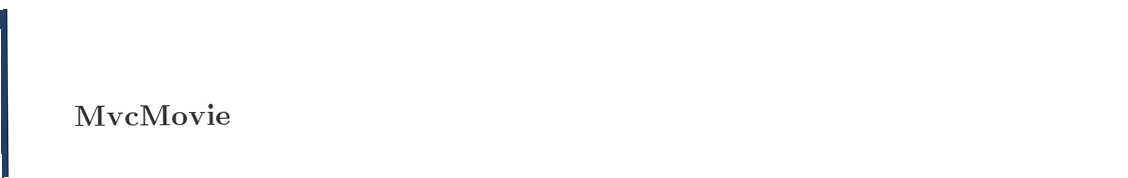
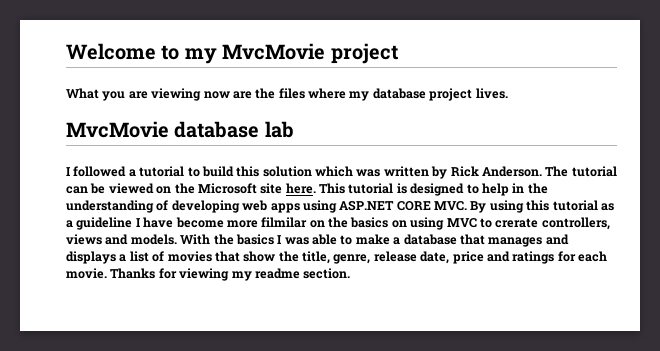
- MvcMovie
+ Welcome to my MvcMovie project
+ What you are viewing now are the files where my database project lives.
+ MvcMovie database lab
+ I followed a tutorial to build this solution which was written by Rick Anderson. The tutorial can be viewed on the Microsoft site here. This tutorial is designed to help in the understanding of developing web apps using ASP.NET CORE MVC. By using this tutorial as a guideline I have become more filmilar on the basics on using MVC to crerate controllers, views and models. With the basics I was able to make a database that manages and displays a list of movies that show the title, genre, release date, price and ratings for each movie. Thanks for viewing my readme section.

